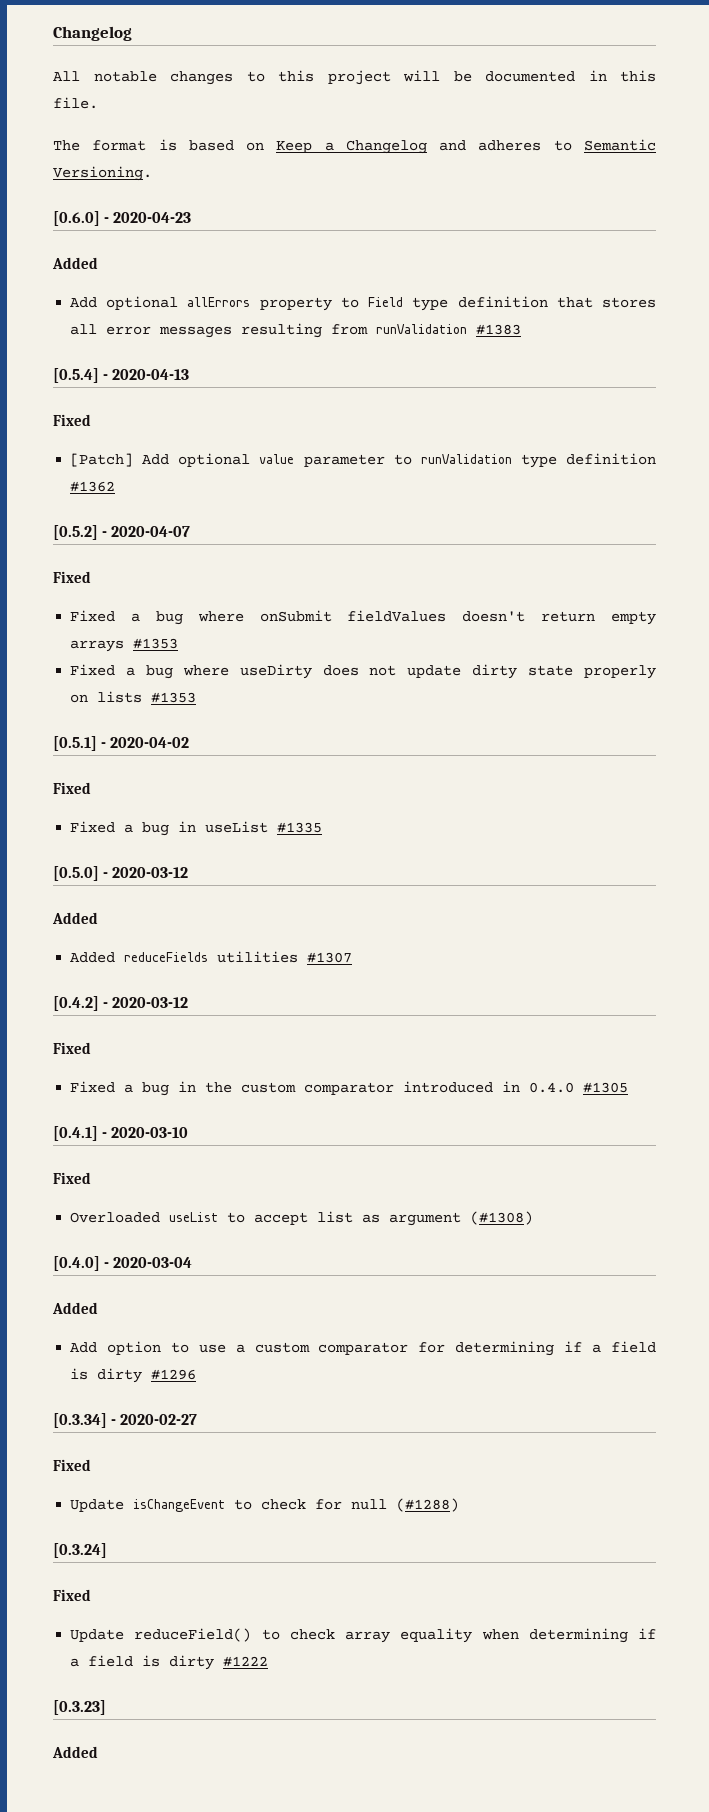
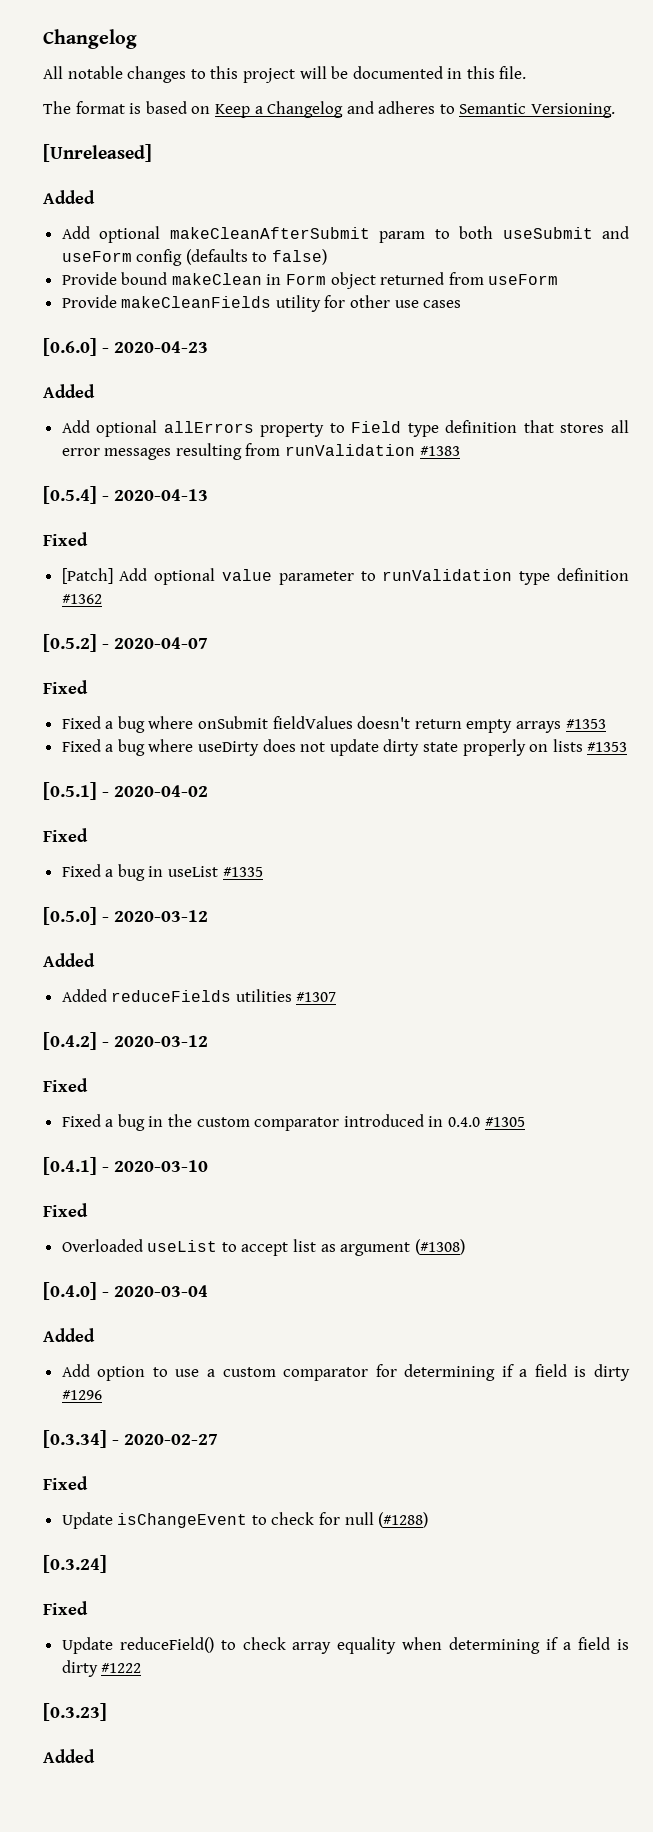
+ [Unreleased]
+ Added
+ Add optional makeCleanAfterSubmit param to both useSubmit and useForm config (defaults to false)
+ Provide bound makeClean in Form object returned from useForm
+ Provide makeCleanFields utility for other use cases

